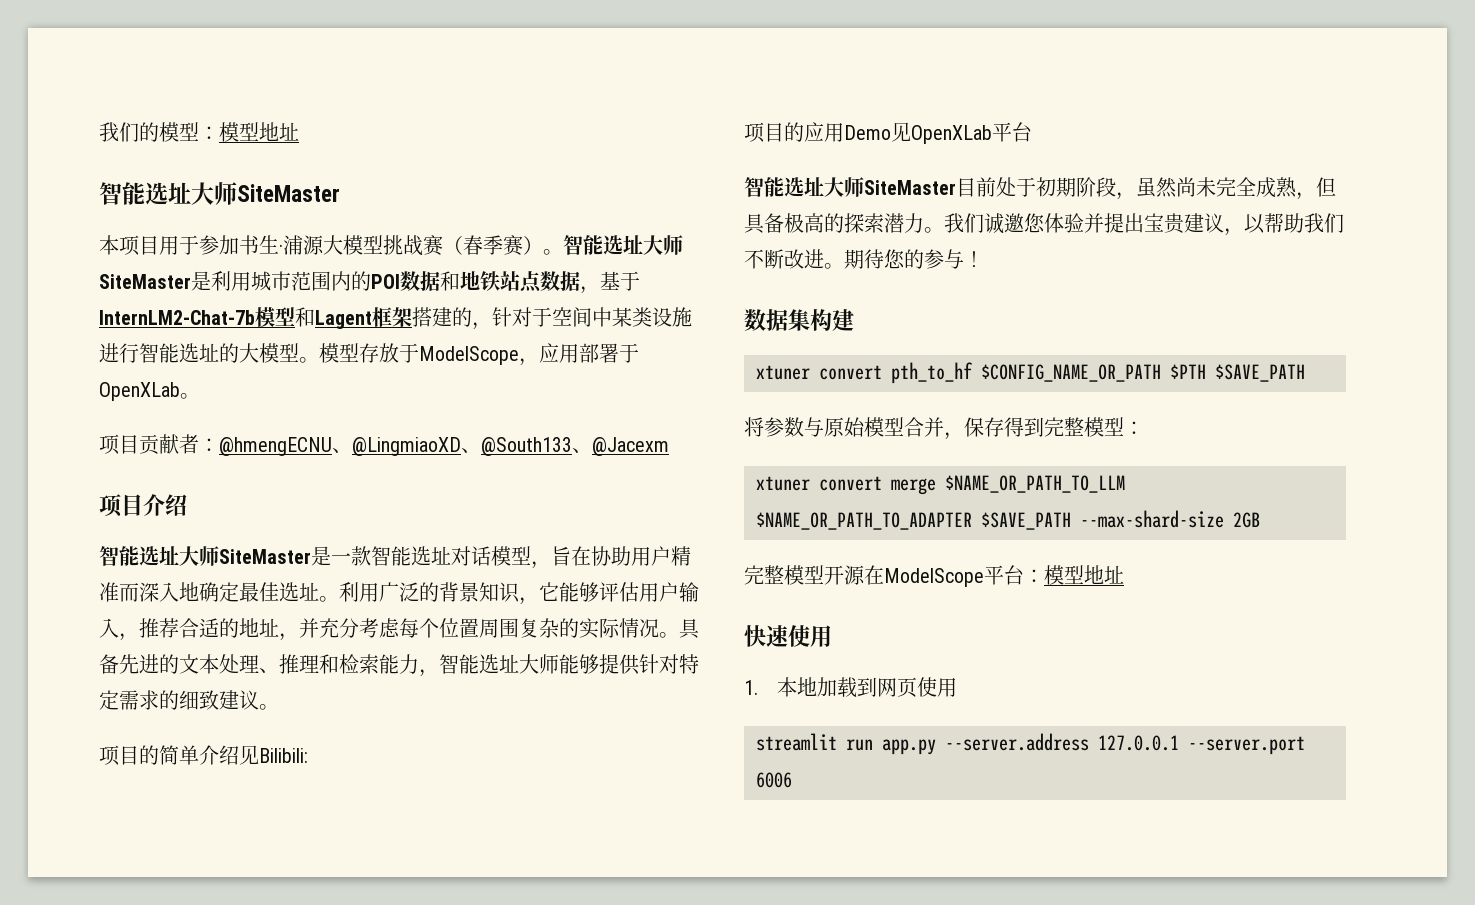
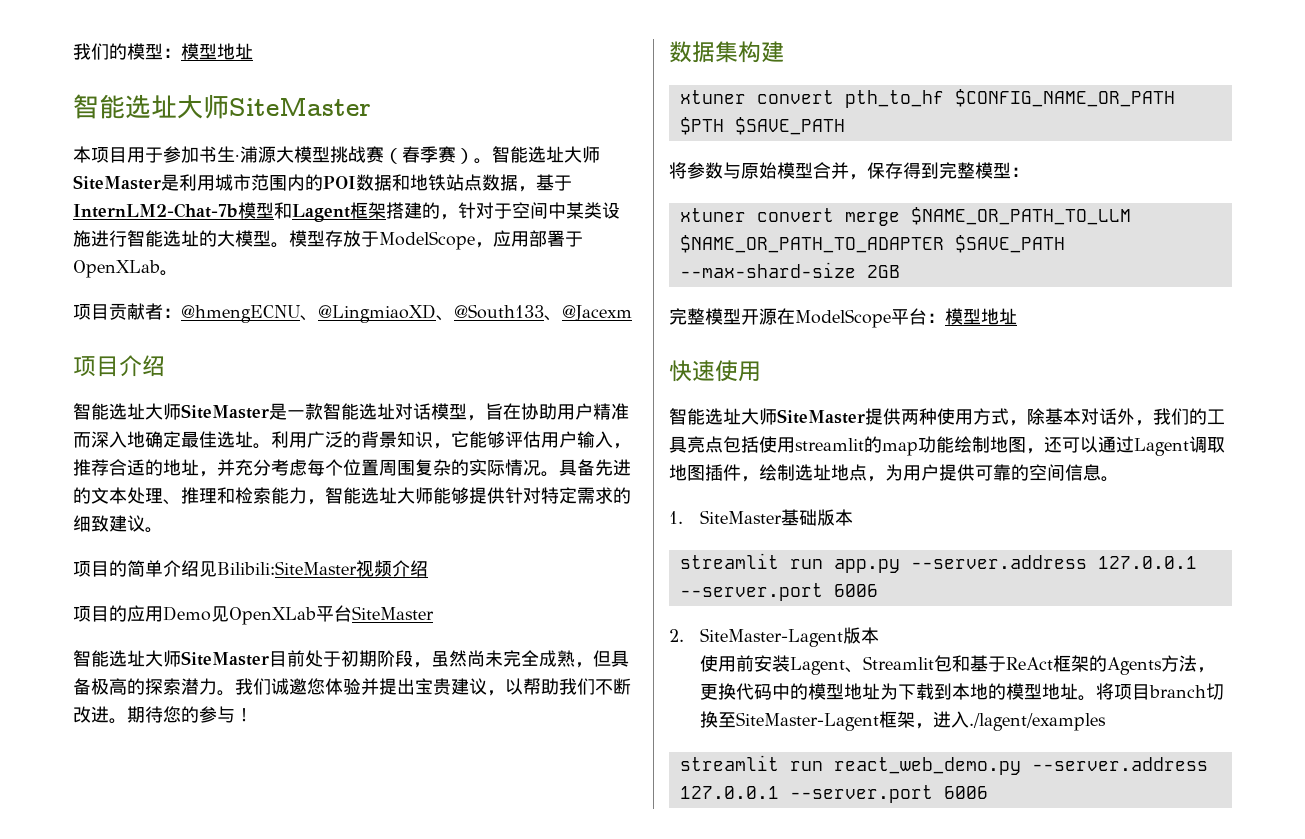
- 项目的简单介绍见Bilibili:
+ 项目的简单介绍见Bilibili:SiteMaster视频介绍
- 项目的应用Demo见OpenXLab平台
+ 项目的应用Demo见OpenXLab平台SiteMaster
- 1.本地加载到网页使用
+ 智能选址大师SiteMaster提供两种使用方式，除基本对话外，我们的工具亮点包括使用streamlit的map功能绘制地图，还可以通过Lagent调取地图插件，绘制选址地点，为用户提供可靠的空间信息。
+ 1. SiteMaster基础版本
+ 2. SiteMaster-Lagent版本
+ 使用前安装Lagent、Streamlit包和基于ReAct框架的Agents方法，更换代码中的模型地址为下载到本地的模型地址。将项目branch切换至SiteMaster-Lagent框架，进入./lagent/examples
+ streamlit run react_web_demo.py --server.address 127.0.0.1 --server.port 6006

